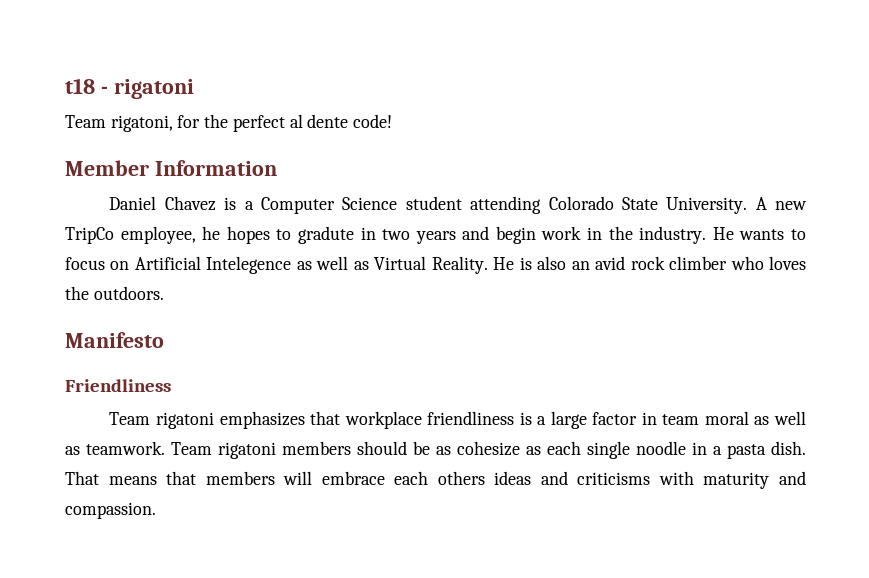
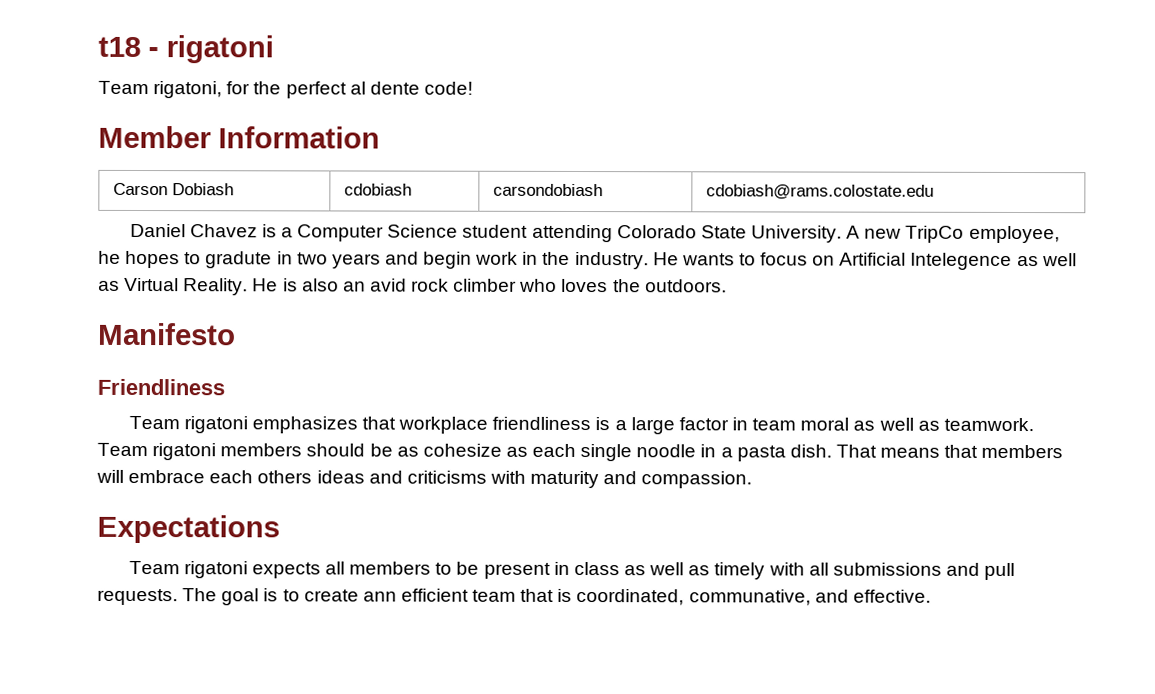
+ Carson Dobiash | cdobiash | carsondobiash | cdobiash@rams.colostate.edu
+ Expectations
+ Team rigatoni expects all members to be present in class as well as timely with all submissions and pull requests. The goal is to create ann efficient team that is coordinated, communative, and effective.

